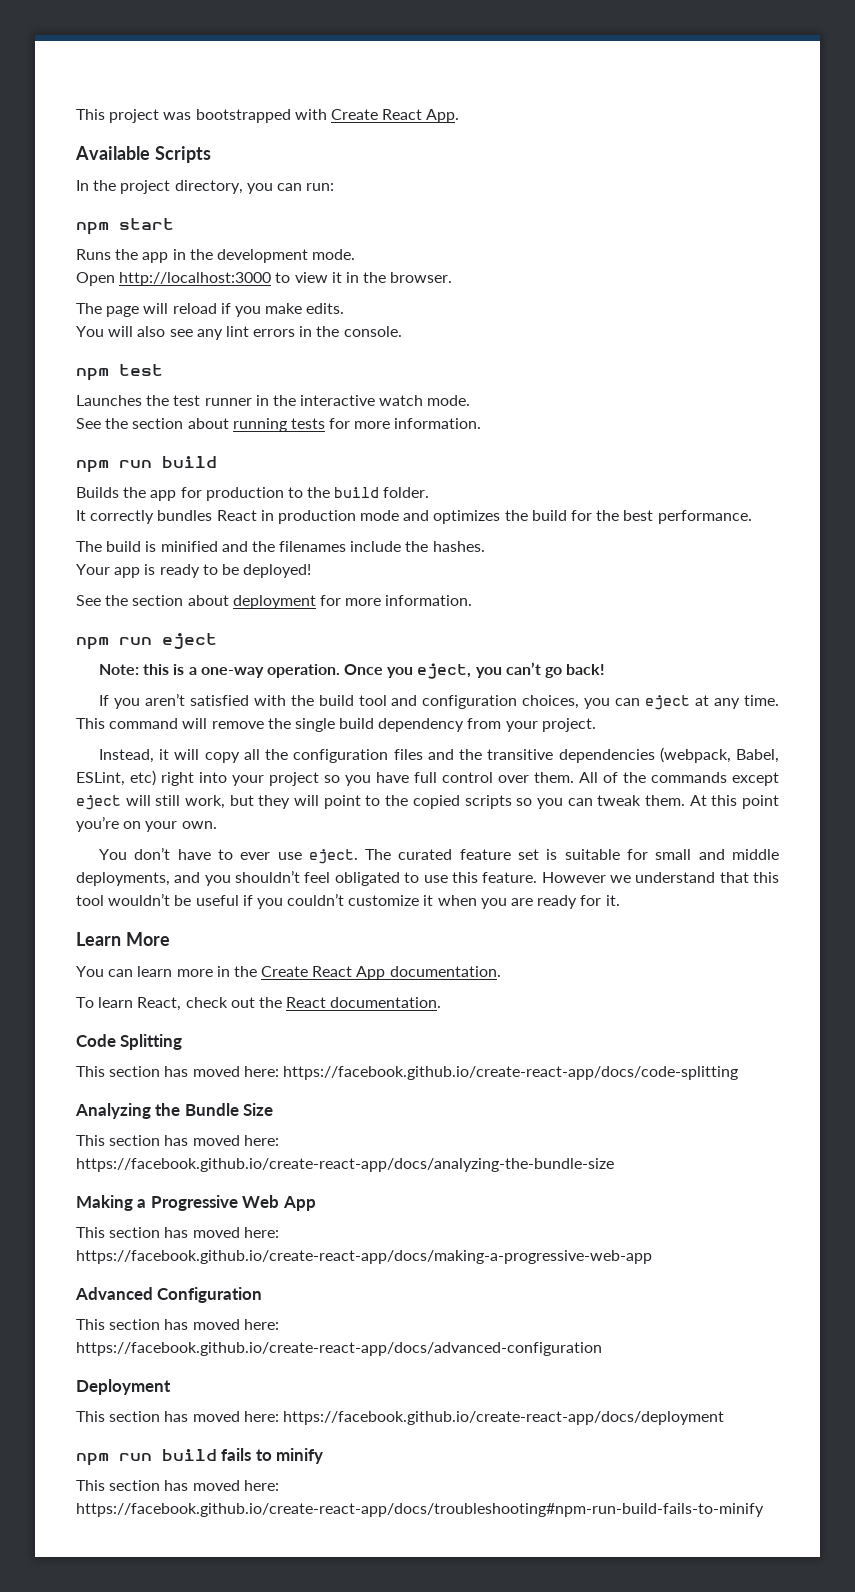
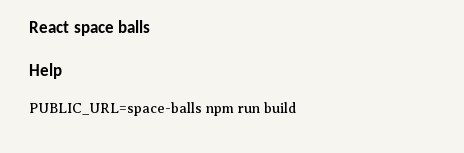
- This project was bootstrapped with Create React App.
- Available Scripts
- In the project directory, you can run:
- npm start
- Runs the app in the development mode.
- Open http://localhost:3000 to view it in the browser.
- The page will reload if you make edits.
- You will also see any lint errors in the console.
- npm test
- Launches the test runner in the interactive watch mode.
- See the section about running tests for more information.
- npm run build
- Builds the app for production to the build folder.
- It correctly bundles React in production mode and optimizes the build for the best performance.
- The build is minified and the filenames include the hashes.
- Your app is ready to be deployed!
- See the section about deployment for more information.
- npm run eject
- Note: this is a one-way operation. Once you eject, you can’t go back!
- If you aren’t satisfied with the build tool and configuration choices, you can eject at any time. This command will remove the single build dependency from your project.
- Instead, it will copy all the configuration files and the transitive dependencies (webpack, Babel, ESLint, etc) right into your project so you have full control over them. All of the commands except eject will still work, but they will point to the copied scripts so you can tweak them. At this point you’re on your own.
- You don’t have to ever use eject. The curated feature set is suitable for small and middle deployments, and you shouldn’t feel obligated to use this feature. However we understand that this tool wouldn’t be useful if you couldn’t customize it when you are ready for it.
- Learn More
- You can learn more in the Create React App documentation.
- To learn React, check out the React documentation.
- Code Splitting
- This section has moved here: https://facebook.github.io/create-react-app/docs/code-splitting
- Analyzing the Bundle Size
- This section has moved here: https://facebook.github.io/create-react-app/docs/analyzing-the-bundle-size
- Making a Progressive Web App
- This section has moved here: https://facebook.github.io/create-react-app/docs/making-a-progressive-web-app
- Advanced Configuration
- This section has moved here: https://facebook.github.io/create-react-app/docs/advanced-configuration
- Deployment
- This section has moved here: https://facebook.github.io/create-react-app/docs/deployment
- npm run build fails to minify
- This section has moved here: https://facebook.github.io/create-react-app/docs/troubleshooting#npm-run-build-fails-to-minify
+ React space balls
+ Help
+ PUBLIC_URL=space-balls npm run build

